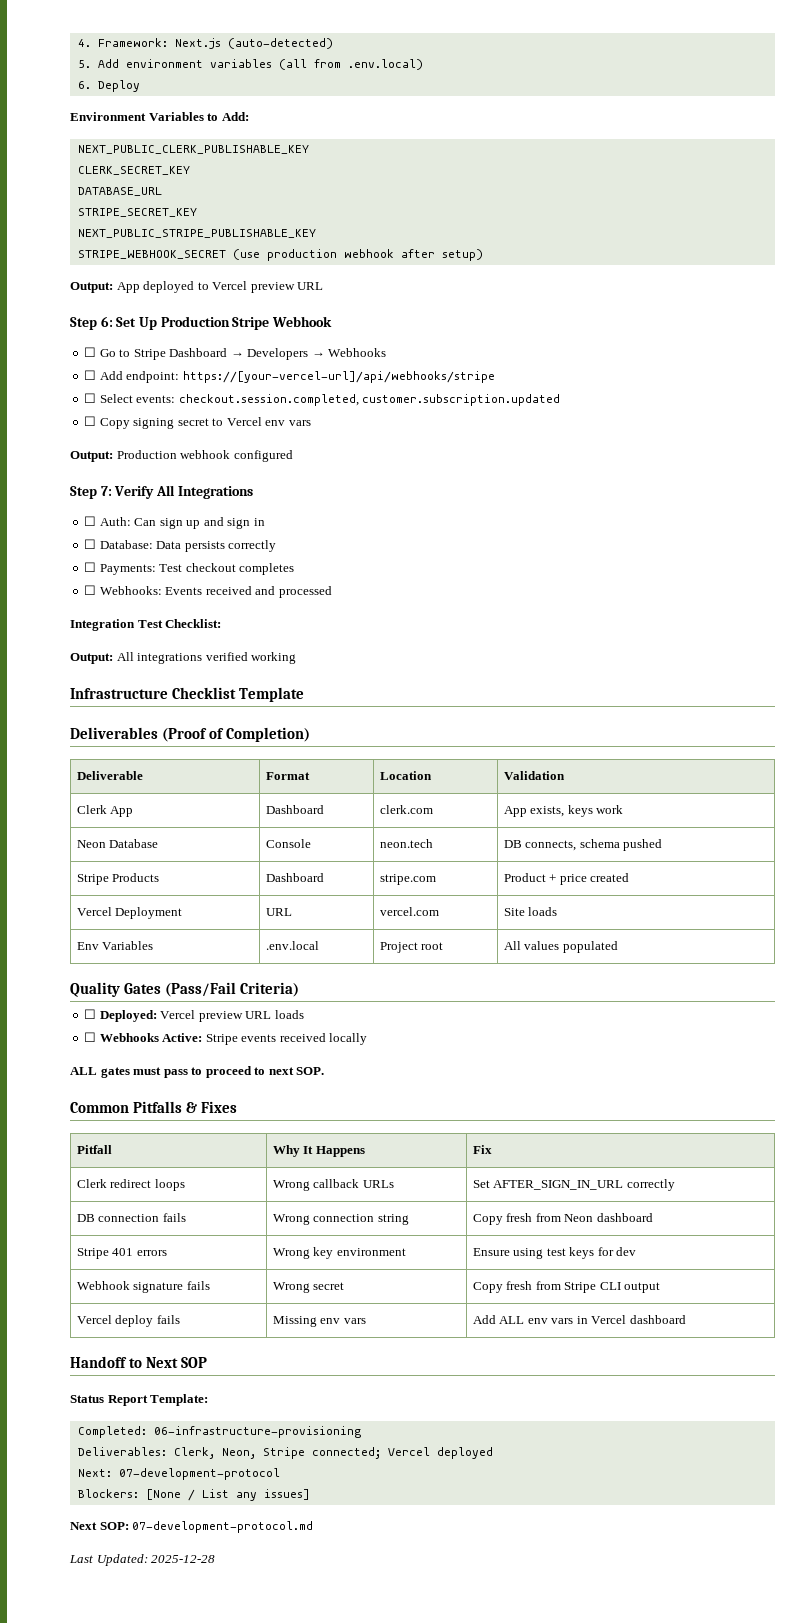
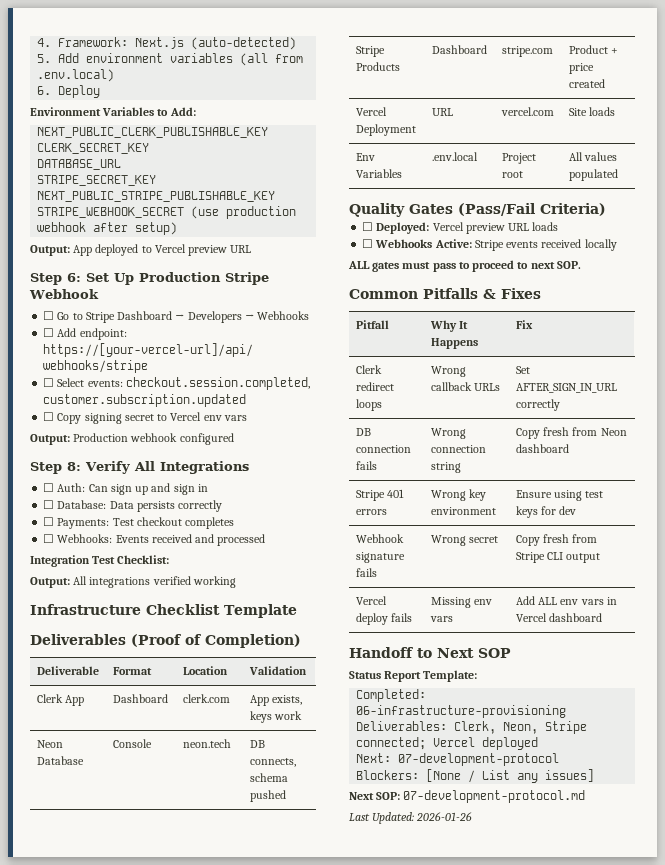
- Step 7: Verify All Integrations
+ Step 8: Verify All Integrations
- Last Updated: 2025-12-28
+ Last Updated: 2026-01-26

